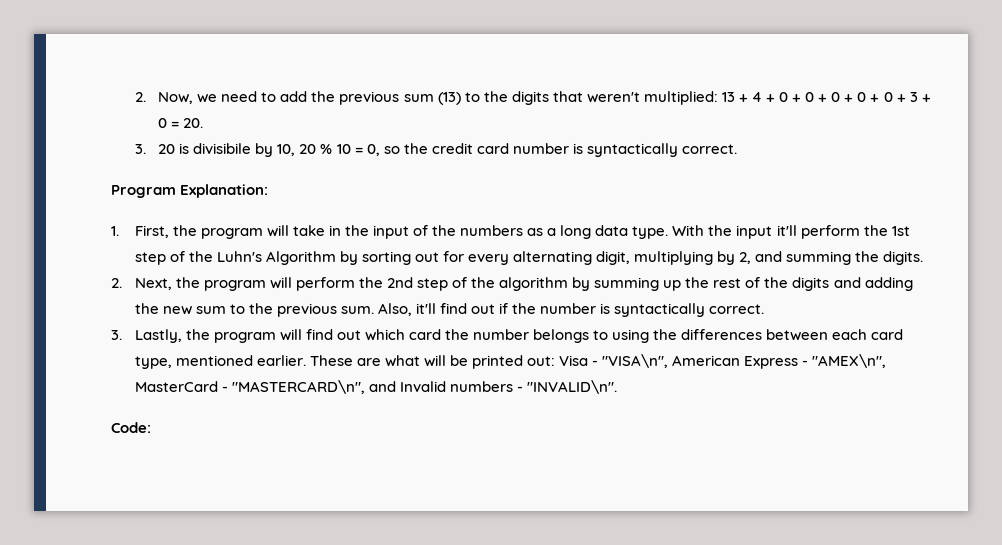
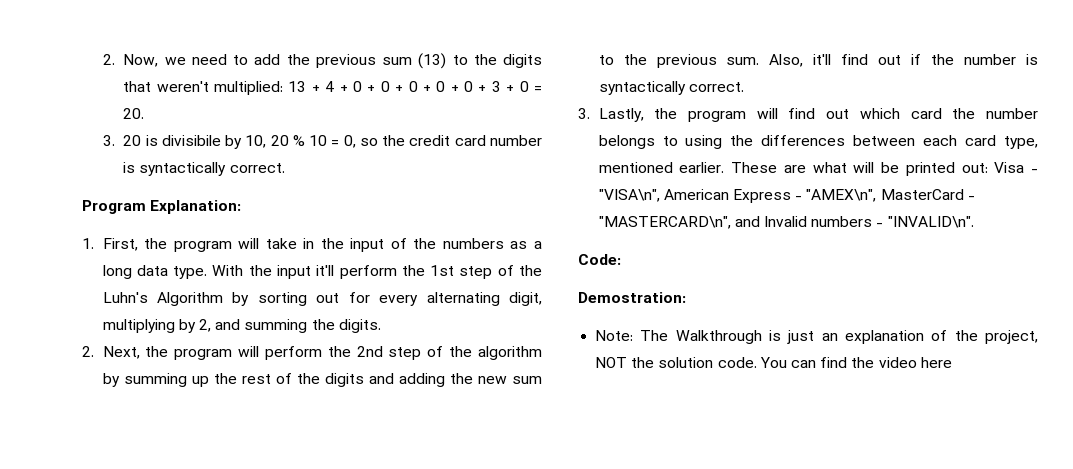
+ Demostration:
+ Note: The Walkthrough is just an explanation of the project, NOT the solution code. You can find the video here

